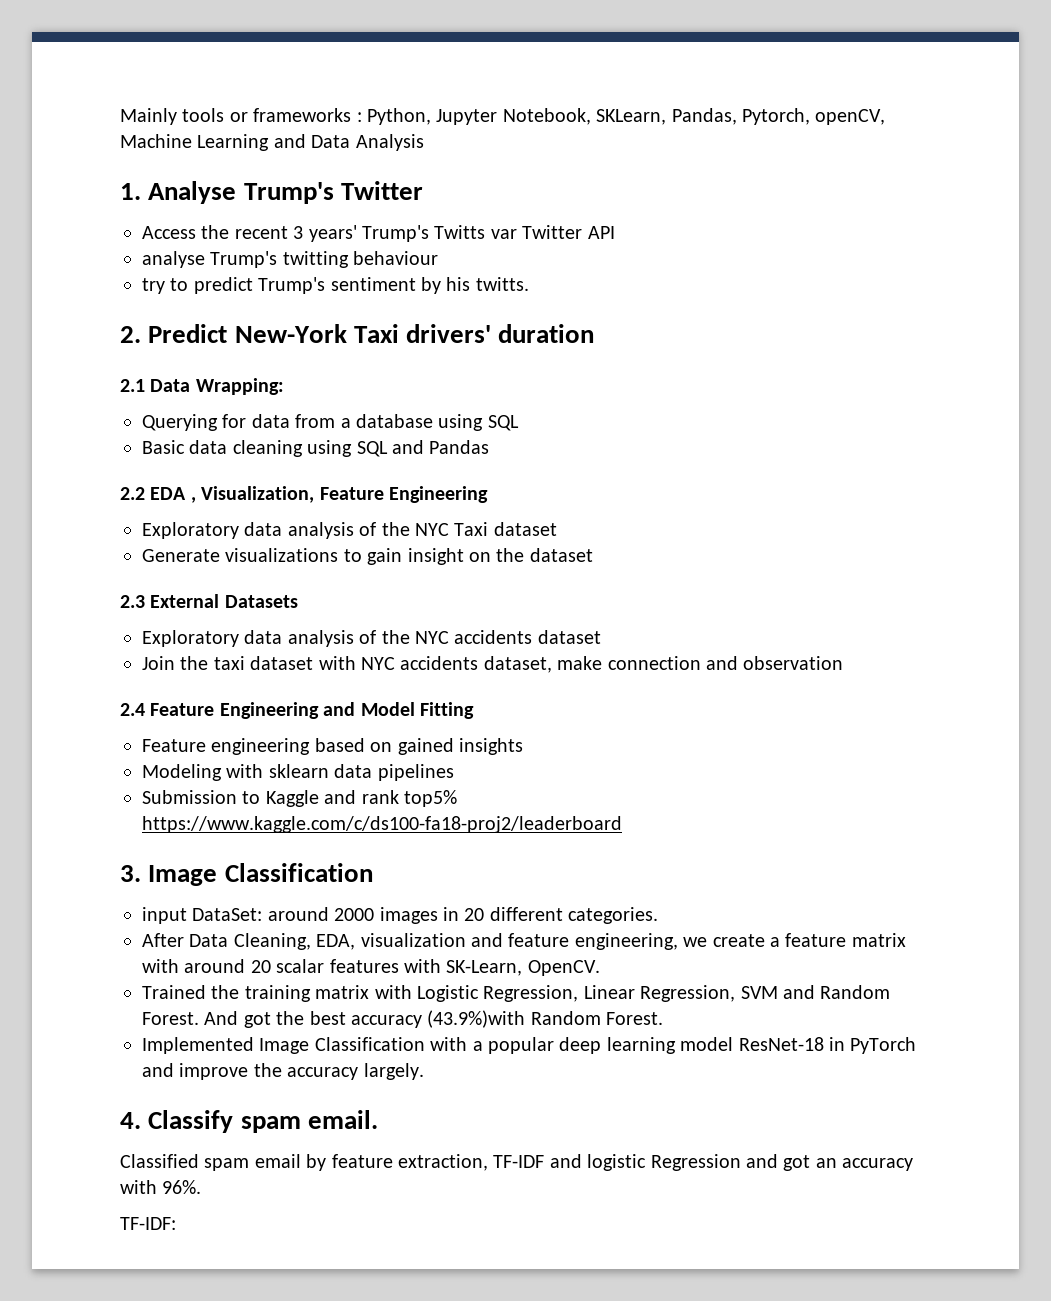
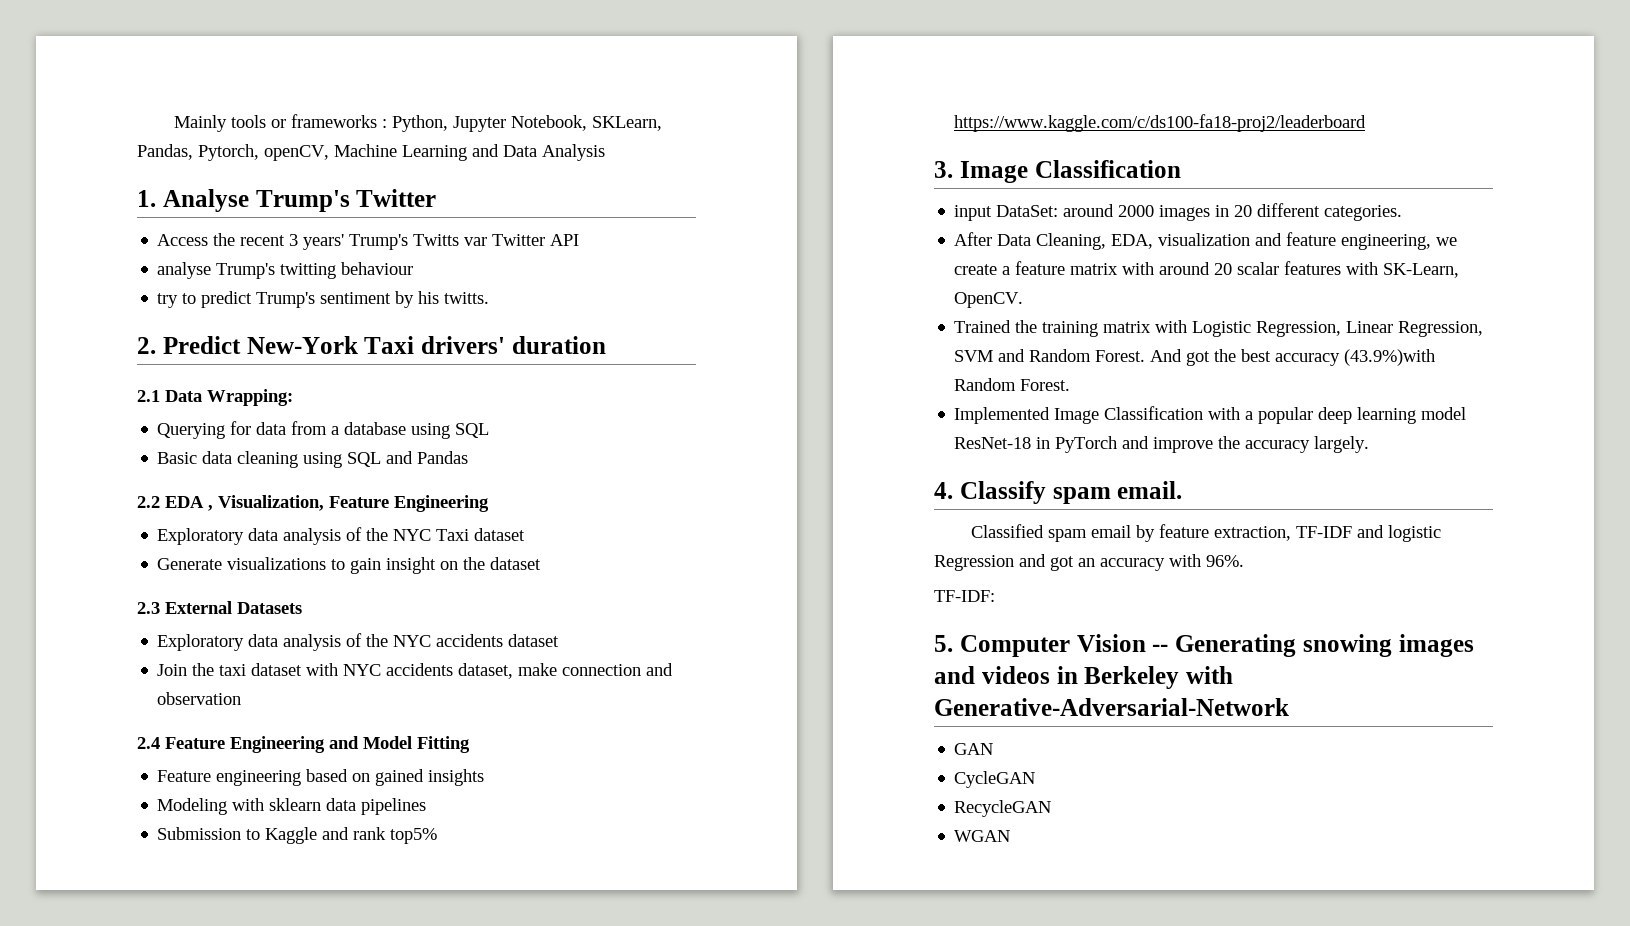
+ 5. Computer Vision -- Generating snowing images and videos in Berkeley with Generative-Adversarial-Network
+ GAN
+ CycleGAN
+ RecycleGAN
+ WGAN

